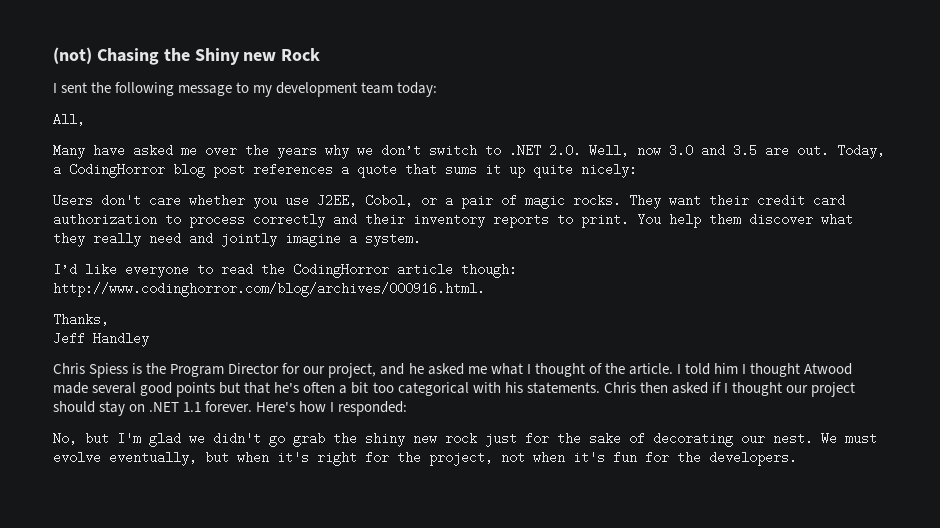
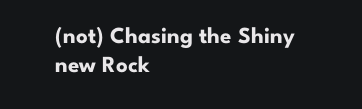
- I sent the following message to my development team today:
- All,
- Many have asked me over the years why we don’t switch to .NET 2.0. Well, now 3.0 and 3.5 are out. Today, a CodingHorror blog post references a quote that sums it up quite nicely:
- Users don't care whether you use J2EE, Cobol, or a pair of magic rocks. They want their credit card authorization to process correctly and their inventory reports to print. You help them discover what they really need and jointly imagine a system.
- I’d like everyone to read the CodingHorror article though: http://www.codinghorror.com/blog/archives/000916.html.
- Thanks,
- Jeff Handley
- Chris Spiess is the Program Director for our project, and he asked me what I thought of the article. I told him I thought Atwood made several good points but that he's often a bit too categorical with his statements. Chris then asked if I thought our project should stay on .NET 1.1 forever. Here's how I responded:
- No, but I'm glad we didn't go grab the shiny new rock just for the sake of decorating our nest. We must evolve eventually, but when it's right for the project, not when it's fun for the developers.

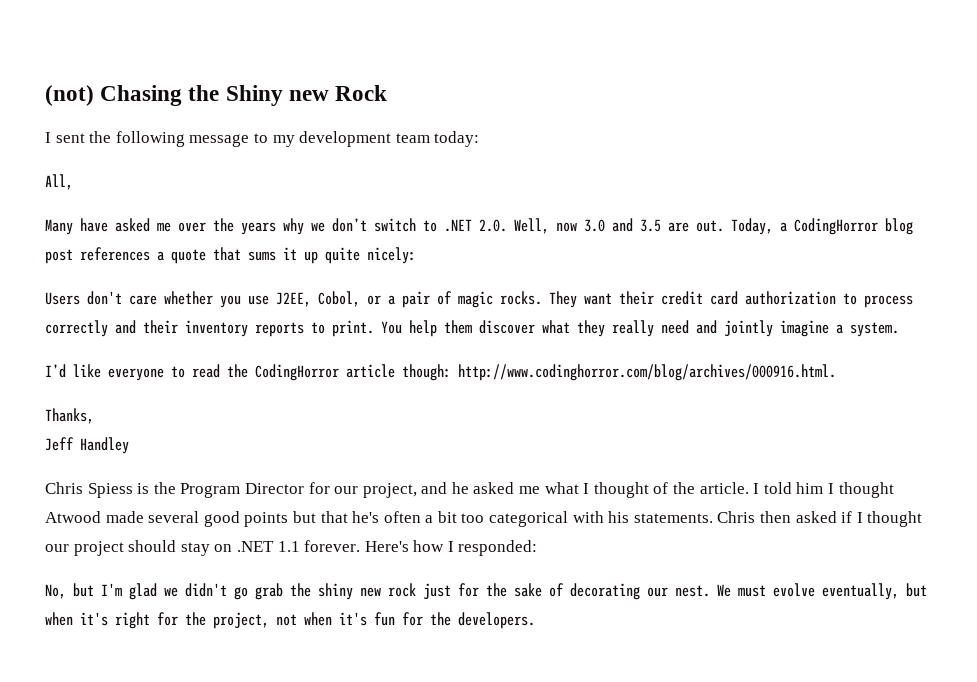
+ I sent the following message to my development team today:
+ All,
+ Many have asked me over the years why we don’t switch to .NET 2.0. Well, now 3.0 and 3.5 are out. Today, a CodingHorror blog post references a quote that sums it up quite nicely:
+ Users don't care whether you use J2EE, Cobol, or a pair of magic rocks. They want their credit card authorization to process correctly and their inventory reports to print. You help them discover what they really need and jointly imagine a system.
+ I’d like everyone to read the CodingHorror article though: http://www.codinghorror.com/blog/archives/000916.html.
+ Thanks,
+ Jeff Handley
+ Chris Spiess is the Program Director for our project, and he asked me what I thought of the article. I told him I thought Atwood made several good points but that he's often a bit too categorical with his statements. Chris then asked if I thought our project should stay on .NET 1.1 forever. Here's how I responded:
+ No, but I'm glad we didn't go grab the shiny new rock just for the sake of decorating our nest. We must evolve eventually, but when it's right for the project, not when it's fun for the developers.

